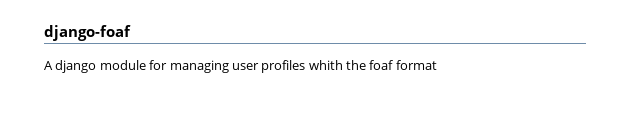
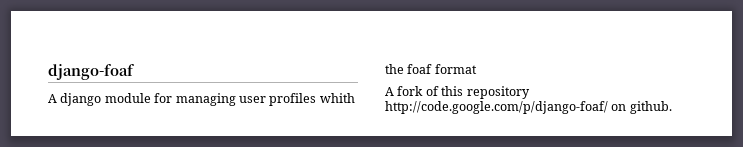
+ A fork of this repository http://code.google.com/p/django-foaf/ on github.

